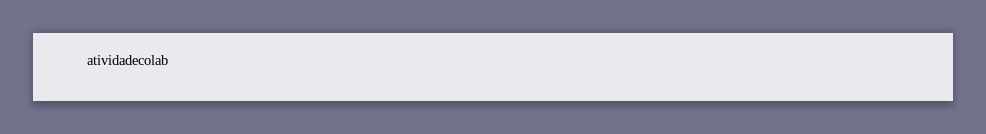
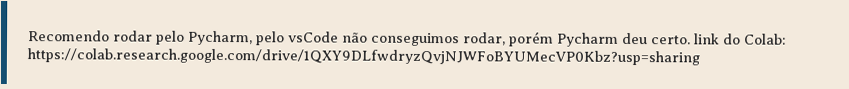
- atividadecolab
+ Recomendo rodar pelo Pycharm, pelo vsCode não conseguimos rodar, porém Pycharm deu certo. link do Colab: https://colab.research.google.com/drive/1QXY9DLfwdryzQvjNJWFoBYUMecVP0Kbz?usp=sharing

